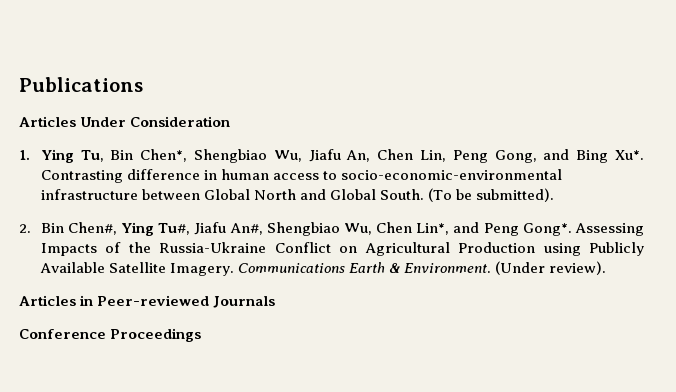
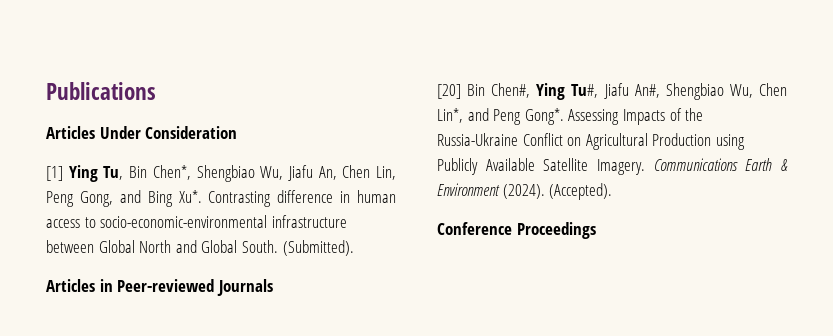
- 1. Ying Tu, Bin Chen*, Shengbiao Wu, Jiafu An, Chen Lin, Peng Gong, and Bing Xu*. Contrasting difference in human access to socio-economic-environmental infrastructure between Global North and Global South.
+ [1] Ying Tu, Bin Chen*, Shengbiao Wu, Jiafu An, Chen Lin, Peng Gong, and Bing Xu*. Contrasting difference in human access to socio-economic-environmental infrastructure between Global North and Global South.
- (To be submitted).
- 2. Bin Chen#, Ying Tu#, Jiafu An#, Shengbiao Wu, Chen Lin*, and Peng Gong*.
+ (Submitted).
+ Articles in Peer-reviewed Journals
+ [20] Bin Chen#, Ying Tu#, Jiafu An#, Shengbiao Wu, Chen Lin*, and Peng Gong*.
- Communications Earth & Environment. (Under review).
- Articles in Peer-reviewed Journals
+ Communications Earth & Environment (2024). (Accepted).

